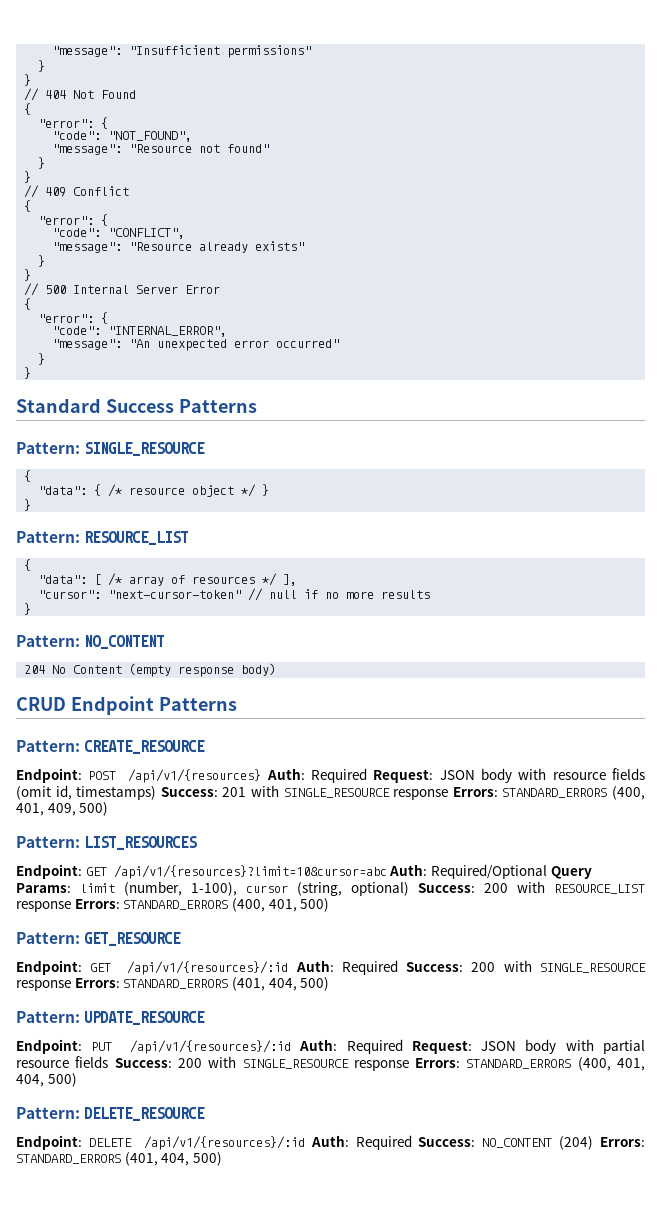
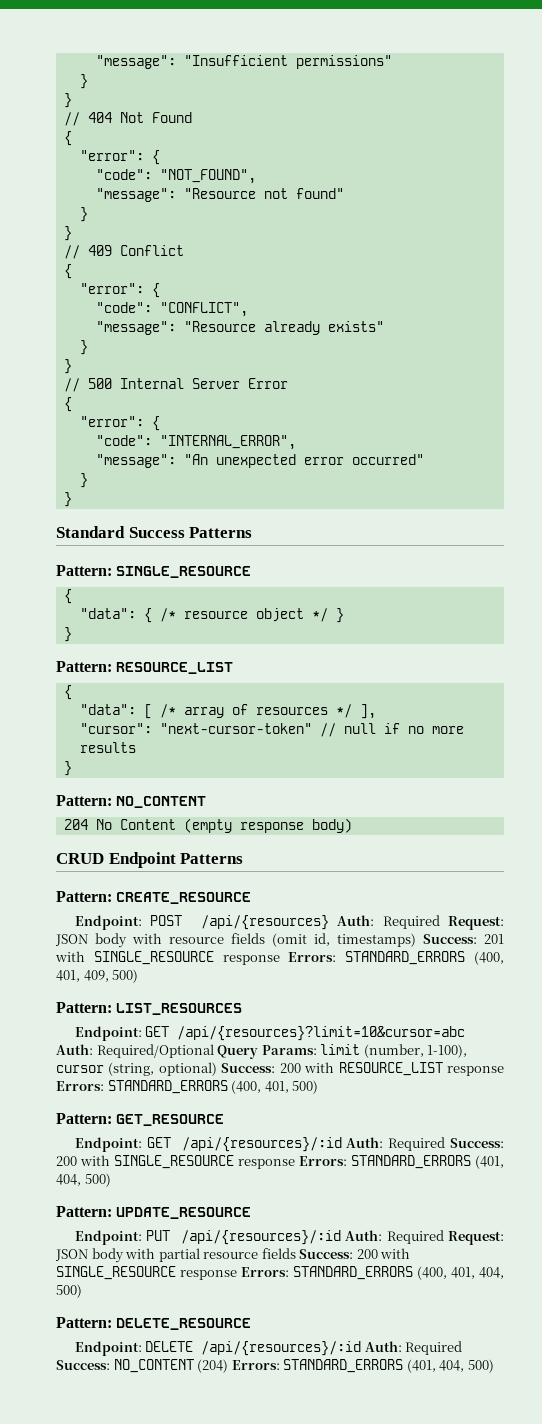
- Endpoint: POST /api/v1/{resources} Auth: Required Request: JSON body with resource fields (omit id, timestamps) Success: 201 with SINGLE_RESOURCE response Errors: STANDARD_ERRORS (400, 401, 409, 500)
+ Endpoint: POST /api/{resources} Auth: Required Request: JSON body with resource fields (omit id, timestamps) Success: 201 with SINGLE_RESOURCE response Errors: STANDARD_ERRORS (400, 401, 409, 500)
- Endpoint: GET /api/v1/{resources}?limit=10&cursor=abc Auth: Required/Optional Query Params: limit (number, 1-100), cursor (string, optional) Success: 200 with RESOURCE_LIST response Errors: STANDARD_ERRORS (400, 401, 500)
+ Endpoint: GET /api/{resources}?limit=10&cursor=abc Auth: Required/Optional Query Params: limit (number, 1-100), cursor (string, optional) Success: 200 with RESOURCE_LIST response Errors: STANDARD_ERRORS (400, 401, 500)
- Endpoint: GET /api/v1/{resources}/:id Auth: Required Success: 200 with SINGLE_RESOURCE response Errors: STANDARD_ERRORS (401, 404, 500)
+ Endpoint: GET /api/{resources}/:id Auth: Required Success: 200 with SINGLE_RESOURCE response Errors: STANDARD_ERRORS (401, 404, 500)
- Endpoint: PUT /api/v1/{resources}/:id Auth: Required Request: JSON body with partial resource fields Success: 200 with SINGLE_RESOURCE response Errors: STANDARD_ERRORS (400, 401, 404, 500)
+ Endpoint: PUT /api/{resources}/:id Auth: Required Request: JSON body with partial resource fields Success: 200 with SINGLE_RESOURCE response Errors: STANDARD_ERRORS (400, 401, 404, 500)
- Endpoint: DELETE /api/v1/{resources}/:id Auth: Required Success: NO_CONTENT (204) Errors: STANDARD_ERRORS (401, 404, 500)
+ Endpoint: DELETE /api/{resources}/:id Auth: Required Success: NO_CONTENT (204) Errors: STANDARD_ERRORS (401, 404, 500)

